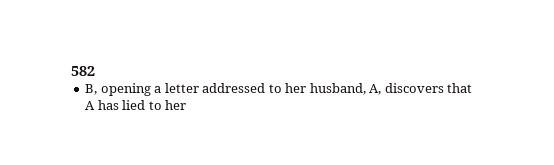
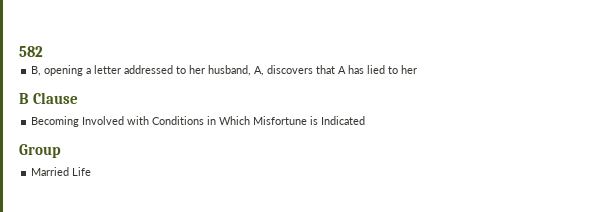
+ B Clause
+ Becoming Involved with Conditions in Which Misfortune is Indicated
+ Group
+ Married Life

